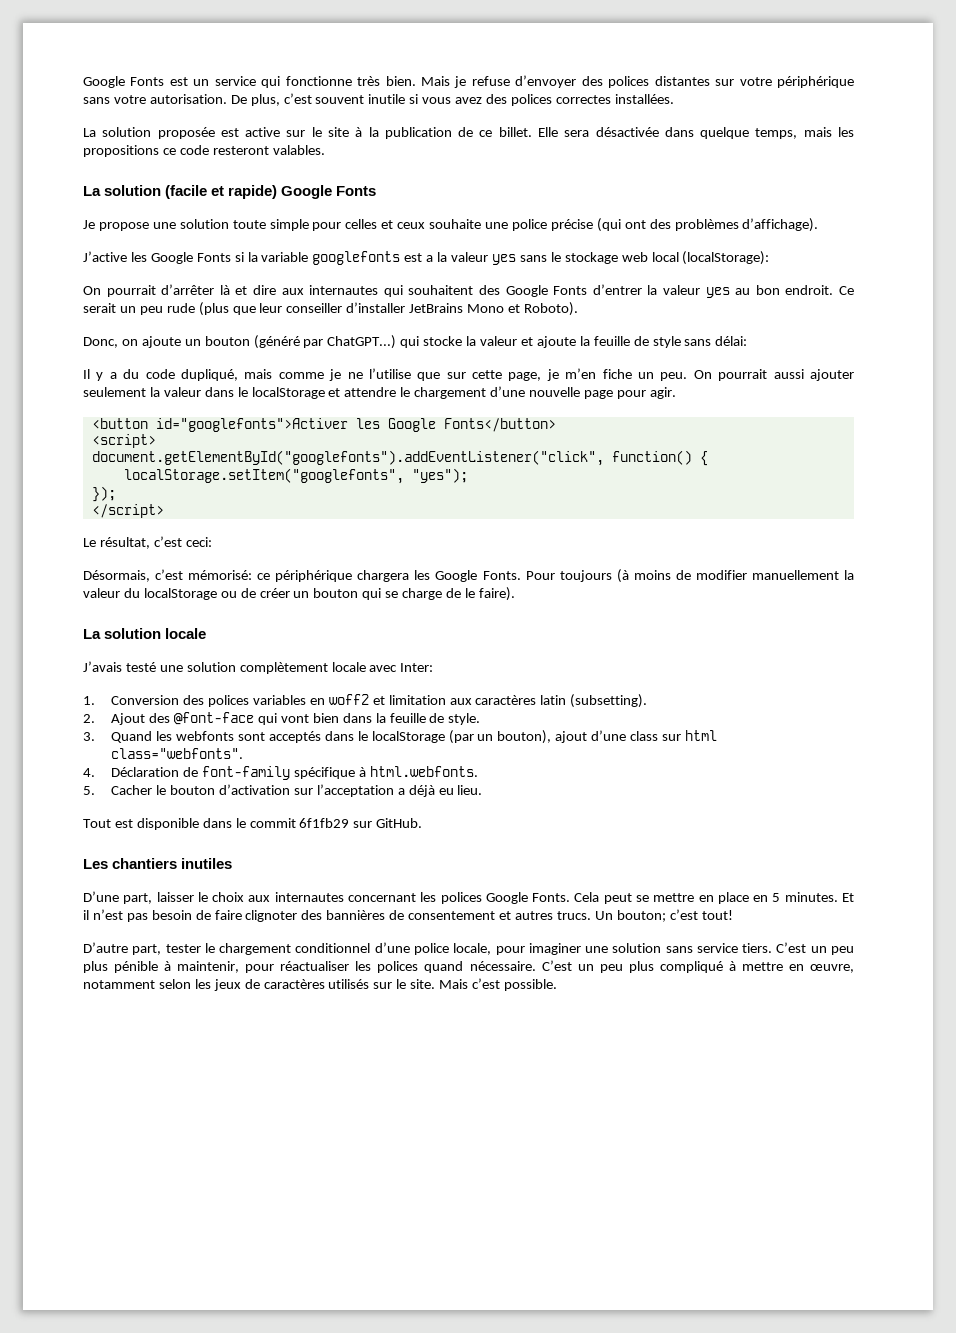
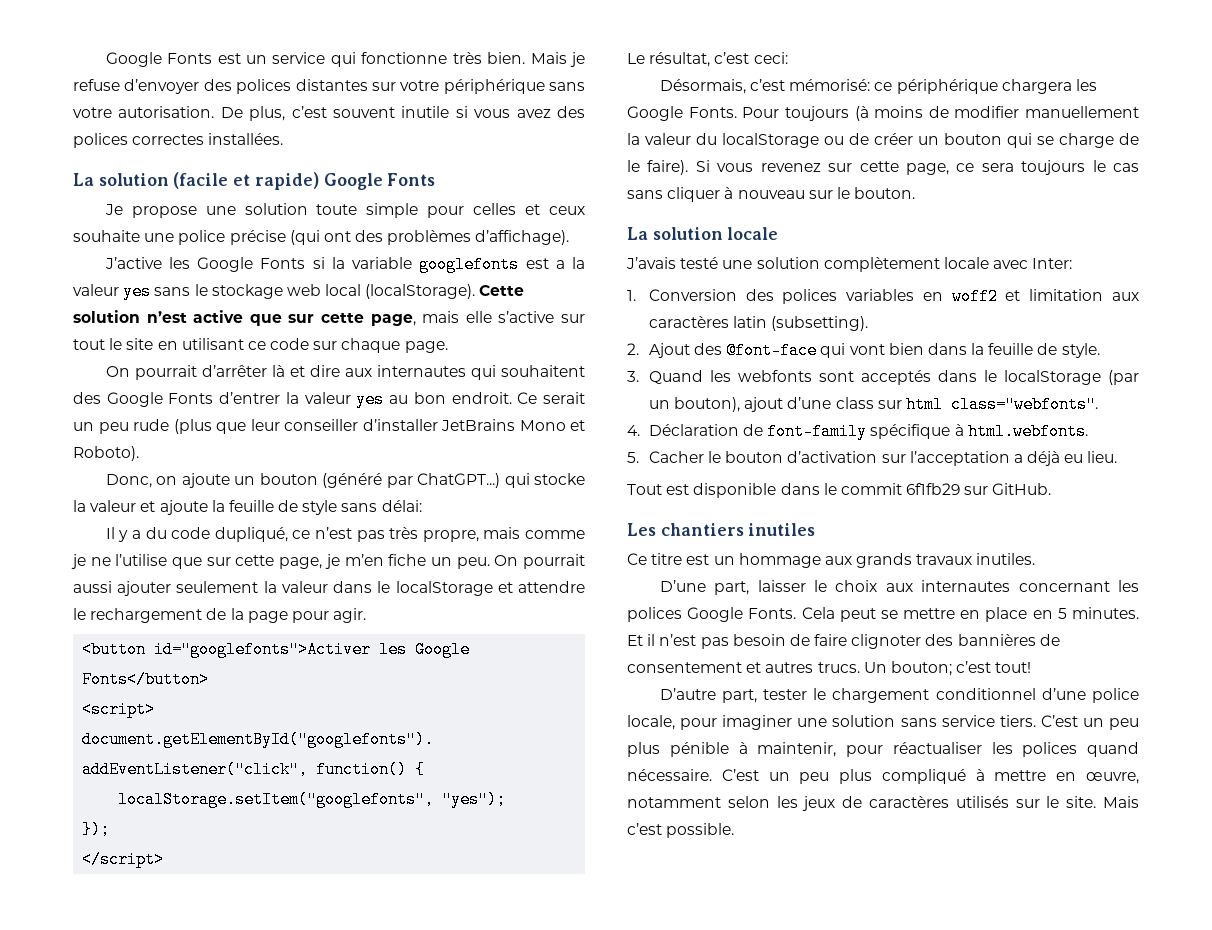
- La solution proposée est active sur le site à la publication de ce billet. Elle sera désactivée dans quelque temps, mais les propositions ce code resteront valables.
- J’active les Google Fonts si la variable googlefonts est a la valeur yes sans le stockage web local (localStorage):
+ J’active les Google Fonts si la variable googlefonts est a la valeur yes sans le stockage web local (localStorage). Cette solution n’est active que sur cette page, mais elle s’active sur tout le site en utilisant ce code sur chaque page.
- Il y a du code dupliqué, mais comme je ne l’utilise que sur cette page, je m’en fiche un peu.
+ Il y a du code dupliqué, ce n’est pas très propre, mais comme je ne l’utilise que sur cette page, je m’en fiche un peu.
- On pourrait aussi ajouter seulement la valeur dans le localStorage et attendre le chargement d’une nouvelle page pour agir.
+ On pourrait aussi ajouter seulement la valeur dans le localStorage et attendre le rechargement de la page pour agir.
+ Si vous revenez sur cette page, ce sera toujours le cas sans cliquer à nouveau sur le bouton.
+ Ce titre est un hommage aux grands travaux inutiles.

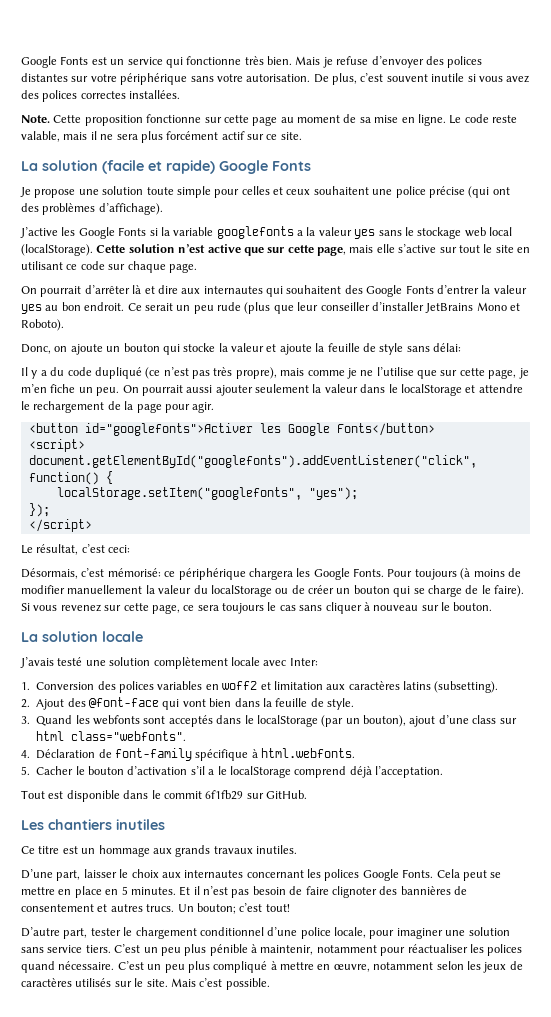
+ Note. Cette proposition fonctionne sur cette page au moment de sa mise en ligne. Le code reste valable, mais il ne sera plus forcément actif sur ce site.
- Je propose une solution toute simple pour celles et ceux souhaite une police précise (qui ont des problèmes d’affichage).
+ Je propose une solution toute simple pour celles et ceux souhaitent une police précise (qui ont des problèmes d’affichage).
- J’active les Google Fonts si la variable googlefonts est a la valeur yes sans le stockage web local (localStorage).
+ J’active les Google Fonts si la variable googlefonts a la valeur yes sans le stockage web local (localStorage).
- Donc, on ajoute un bouton (généré par ChatGPT...) qui stocke la valeur et ajoute la feuille de style sans délai:
+ Donc, on ajoute un bouton qui stocke la valeur et ajoute la feuille de style sans délai:
- Il y a du code dupliqué, ce n’est pas très propre, mais comme je ne l’utilise que sur cette page, je m’en fiche un peu.
+ Il y a du code dupliqué (ce n’est pas très propre), mais comme je ne l’utilise que sur cette page, je m’en fiche un peu.
- 1. Conversion des polices variables en woff2 et limitation aux caractères latin (subsetting).
+ 1. Conversion des polices variables en woff2 et limitation aux caractères latins (subsetting).
- 5. Cacher le bouton d’activation sur l’acceptation a déjà eu lieu.
+ 5. Cacher le bouton d’activation s’il a le localStorage comprend déjà l’acceptation.
- C’est un peu plus pénible à maintenir, pour réactualiser les polices quand nécessaire.
+ C’est un peu plus pénible à maintenir, notamment pour réactualiser les polices quand nécessaire.

